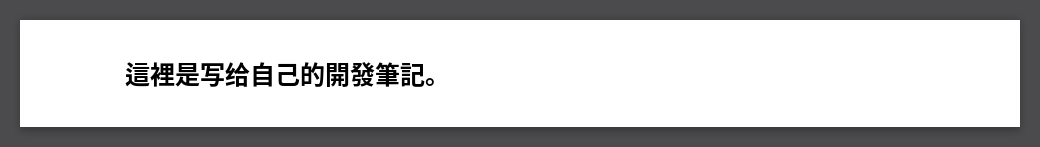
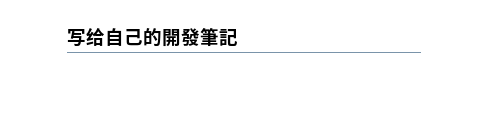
- 這裡是写给自己的開發筆記。
+ 写给自己的開發筆記

